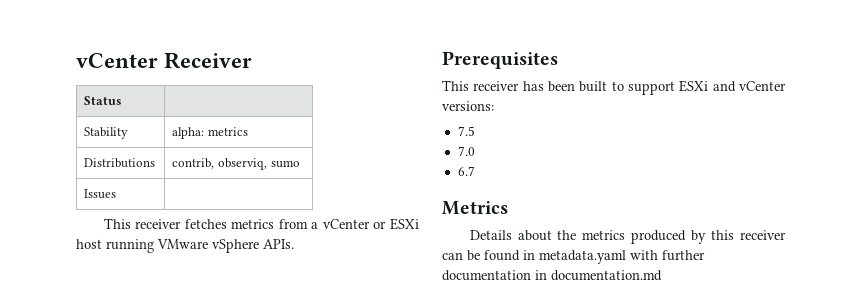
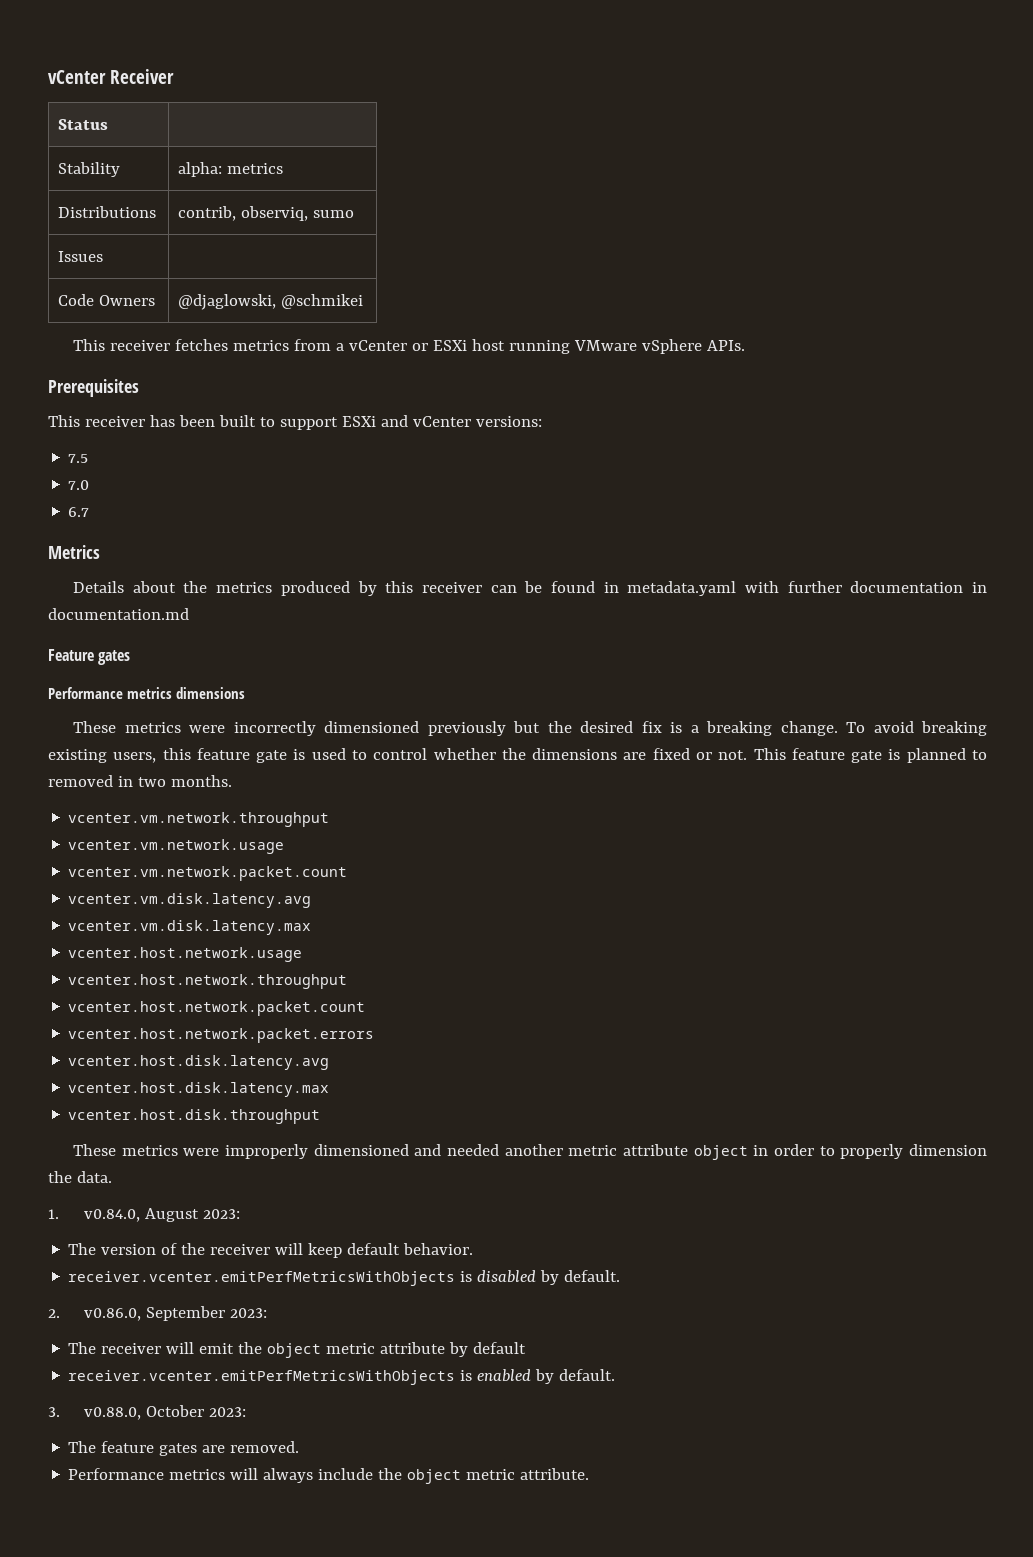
+ Code Owners | @djaglowski, @schmikei
+ Feature gates
+ Performance metrics dimensions
+ These metrics were incorrectly dimensioned previously but the desired fix is a breaking change. To avoid breaking existing users, this feature gate is used to control whether the dimensions are fixed or not. This feature gate is planned to removed in two months.
+ vcenter.vm.network.throughput
+ vcenter.vm.network.usage
+ vcenter.vm.network.packet.count
+ vcenter.vm.disk.latency.avg
+ vcenter.vm.disk.latency.max
+ vcenter.host.network.usage
+ vcenter.host.network.throughput
+ vcenter.host.network.packet.count
+ vcenter.host.network.packet.errors
+ vcenter.host.disk.latency.avg
+ vcenter.host.disk.latency.max
+ vcenter.host.disk.throughput
+ These metrics were improperly dimensioned and needed another metric attribute object in order to properly dimension the data.
+ 1. v0.84.0, August 2023:
+ The version of the receiver will keep default behavior.
+ receiver.vcenter.emitPerfMetricsWithObjects is disabled by default.
+ 2. v0.86.0, September 2023:
+ The receiver will emit the object metric attribute by default
+ receiver.vcenter.emitPerfMetricsWithObjects is enabled by default.
+ 3. v0.88.0, October 2023:
+ The feature gates are removed.
+ Performance metrics will always include the object metric attribute.

